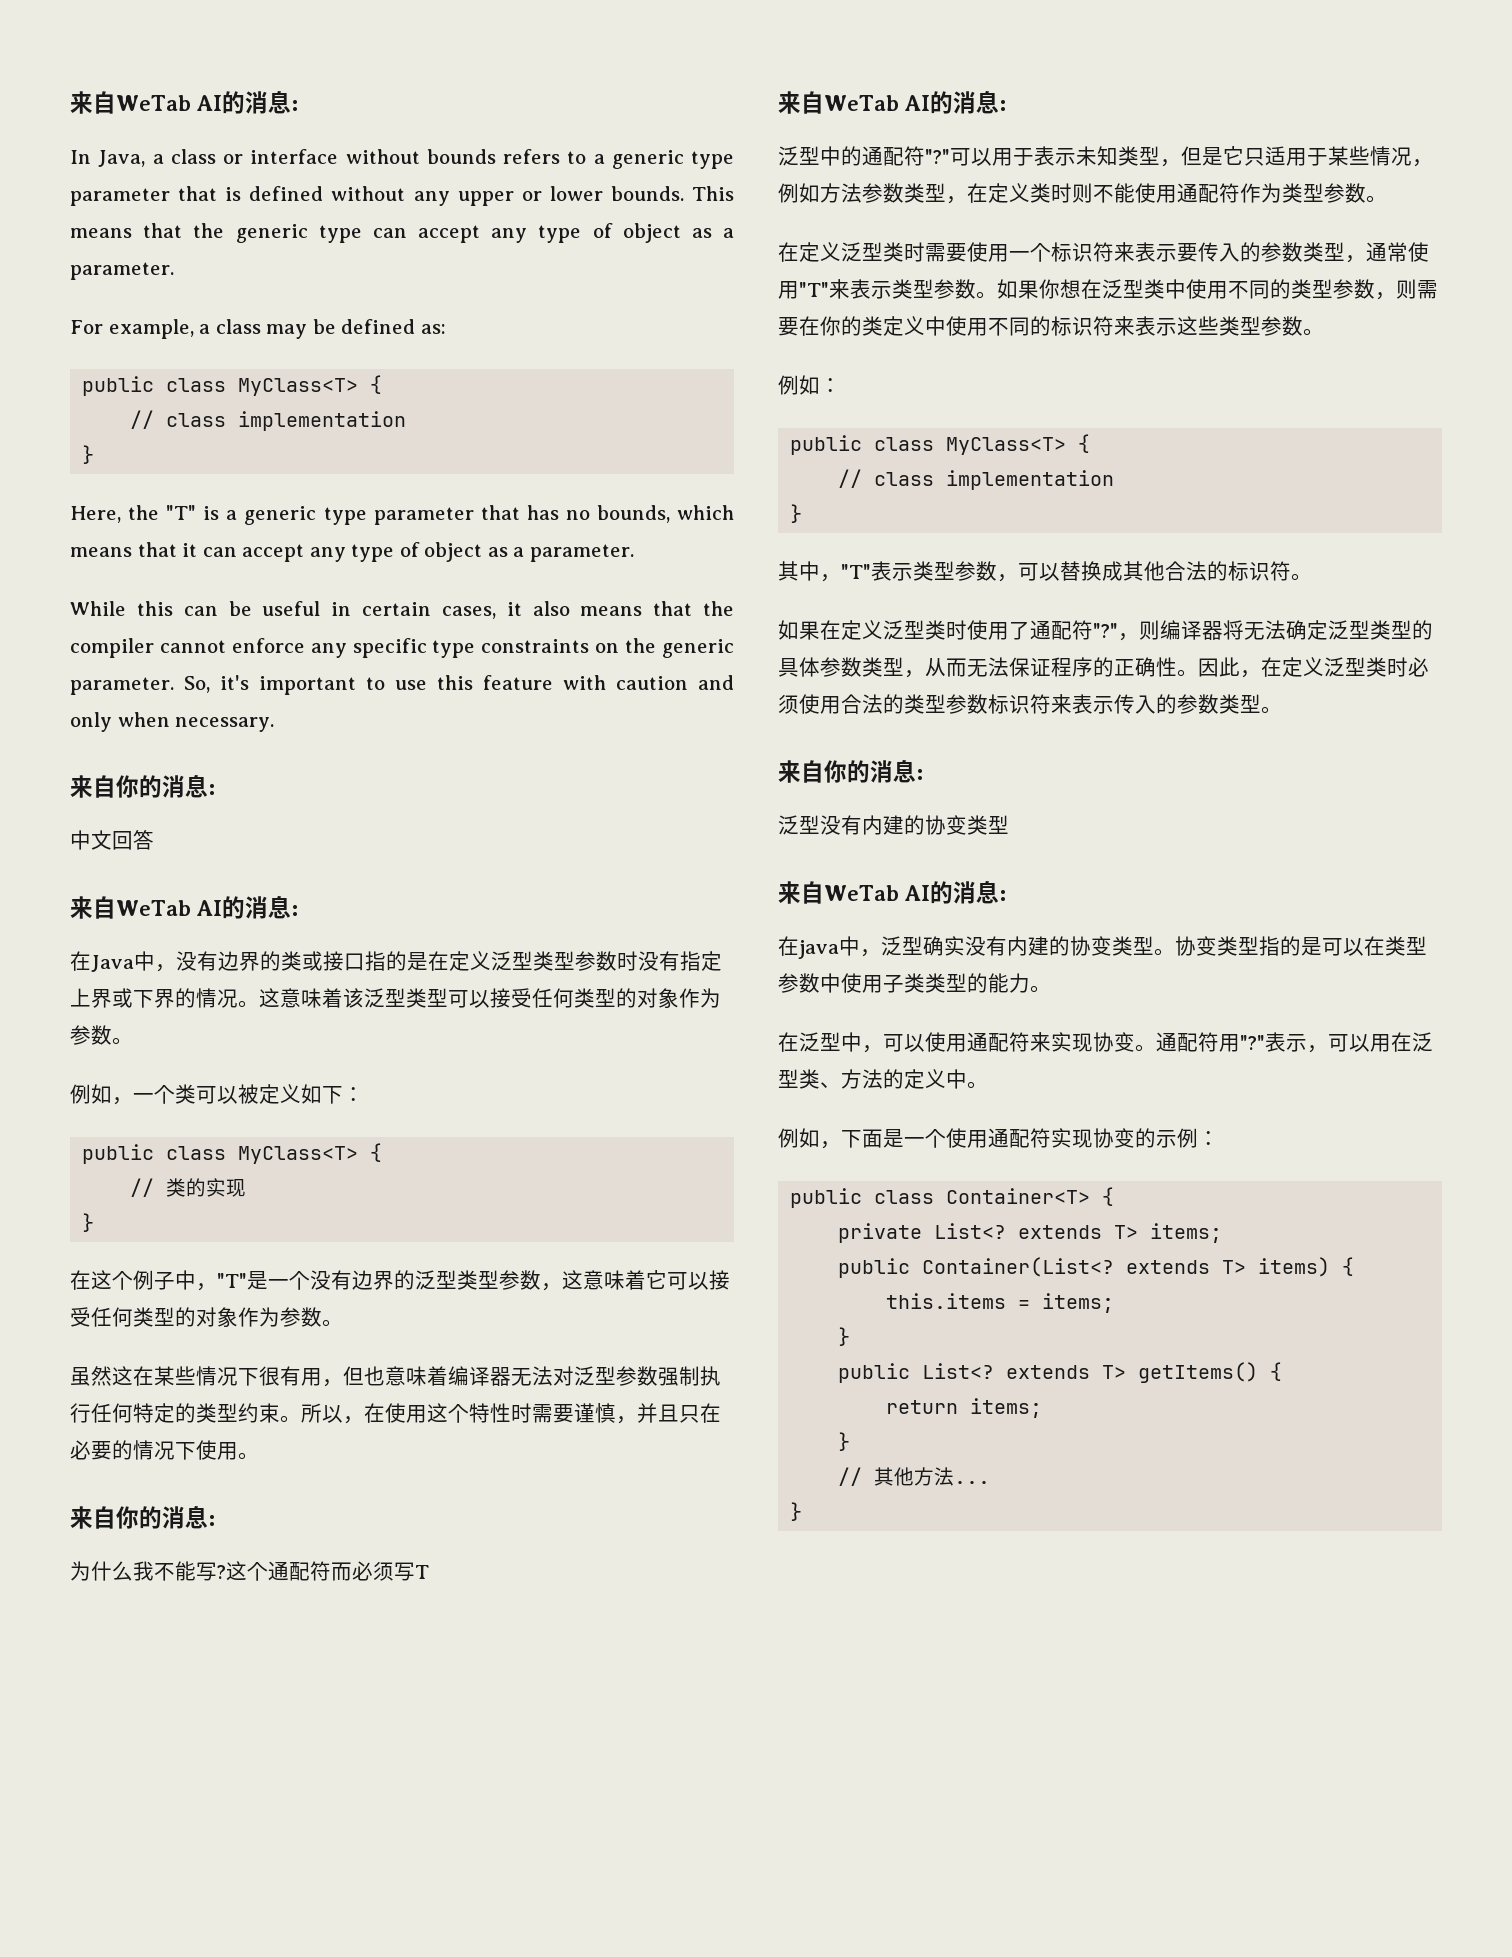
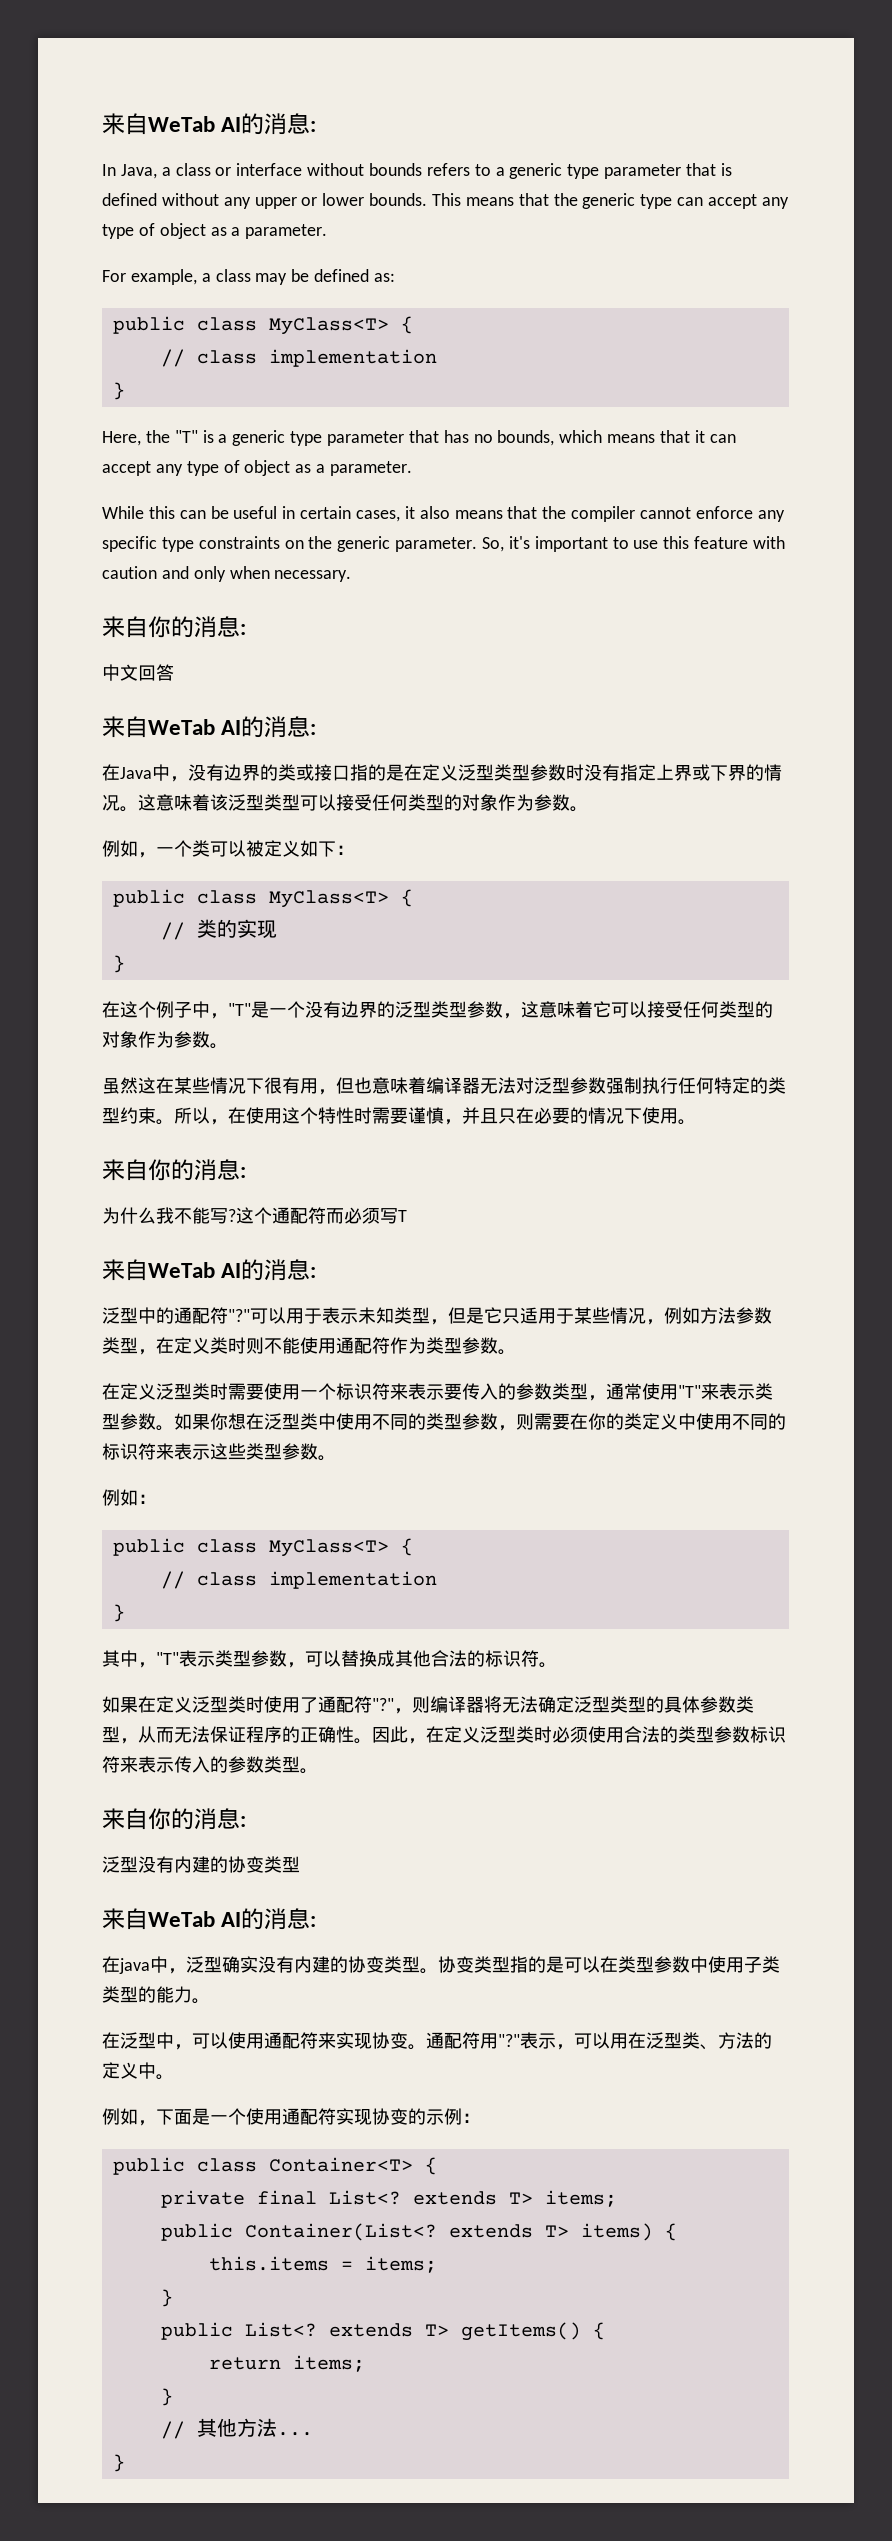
- private List<? extends T> items;
+ private final List<? extends T> items;

